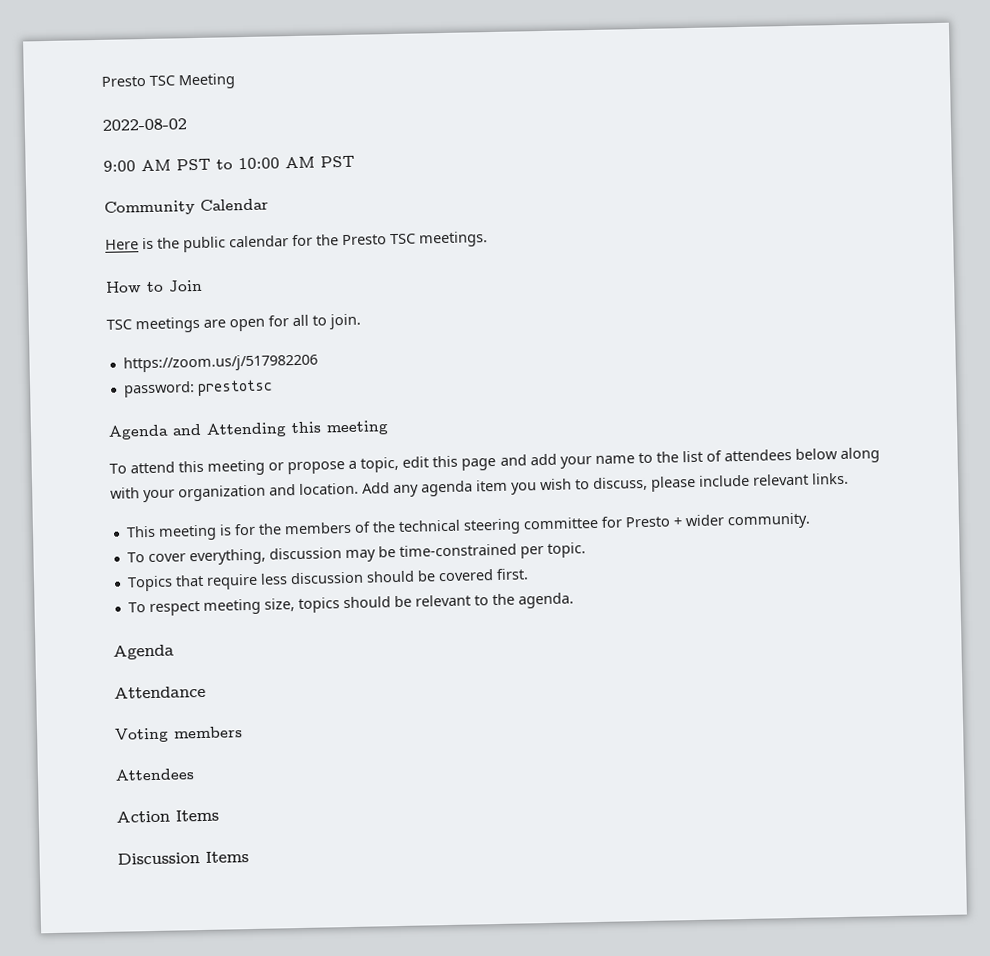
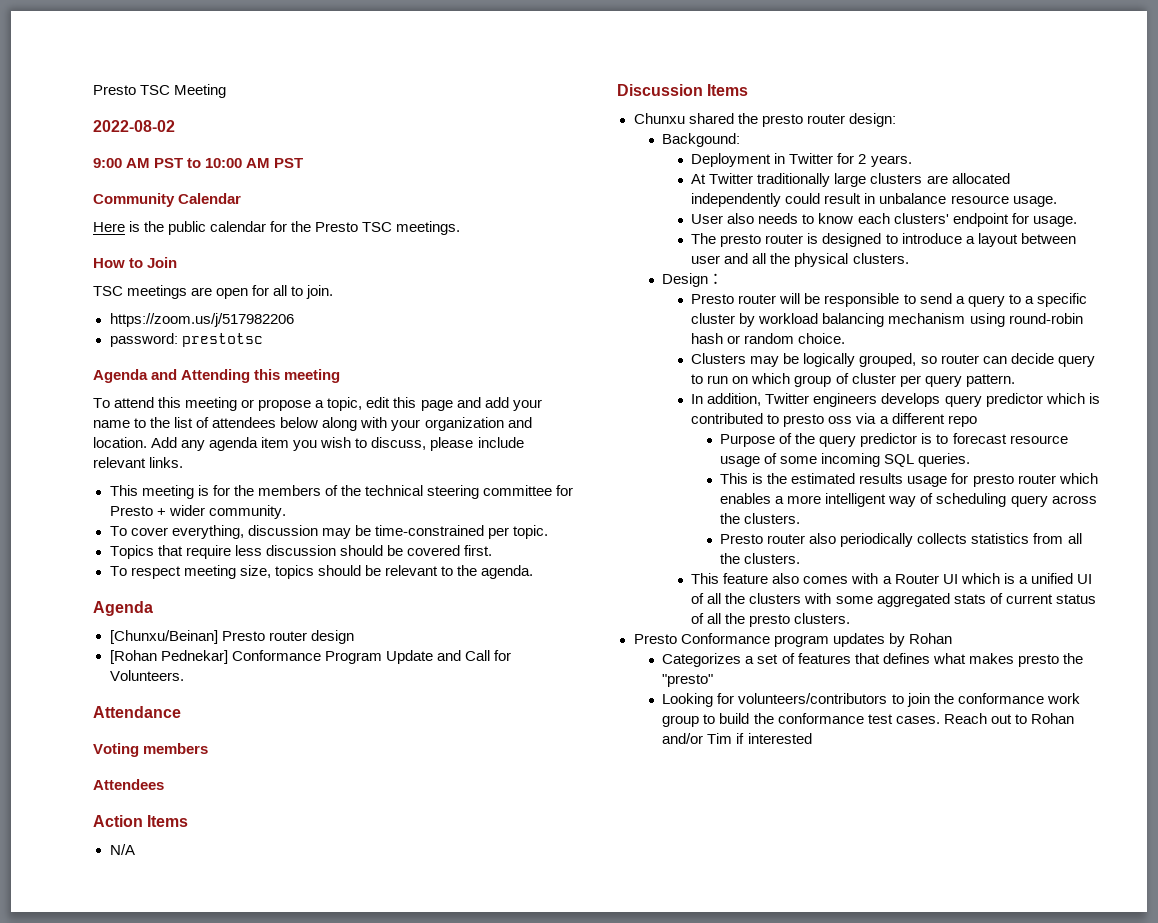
+ [Chunxu/Beinan] Presto router design
+ [Rohan Pednekar] Conformance Program Update and Call for Volunteers.
+ N/A
+ Chunxu shared the presto router design:
+ Backgound:
+ Deployment in Twitter for 2 years.
+ At Twitter traditionally large clusters are allocated independently could result in unbalance resource usage.
+ User also needs to know each clusters' endpoint for usage.
+ The presto router is designed to introduce a layout between user and all the physical clusters.
+ Design：
+ Presto router will be responsible to send a query to a specific cluster by workload balancing mechanism using round-robin hash or random choice.
+ Clusters may be logically grouped, so router can decide query to run on which group of cluster per query pattern.
+ In addition, Twitter engineers develops query predictor which is contributed to presto oss via a different repo
+ Purpose of the query predictor is to forecast resource usage of some incoming SQL queries.
+ This is the estimated results usage for presto router which enables a more intelligent way of scheduling query across the clusters.
+ Presto router also periodically collects statistics from all the clusters.
+ This feature also comes with a Router UI which is a unified UI of all the clusters with some aggregated stats of current status of all the presto clusters.
+ Presto Conformance program updates by Rohan
+ Categorizes a set of features that defines what makes presto the "presto"
+ Looking for volunteers/contributors to join the conformance work group to build the conformance test cases. Reach out to Rohan and/or Tim if interested

